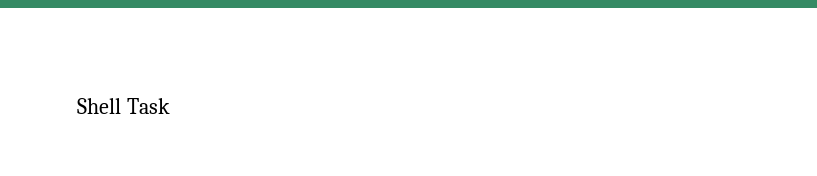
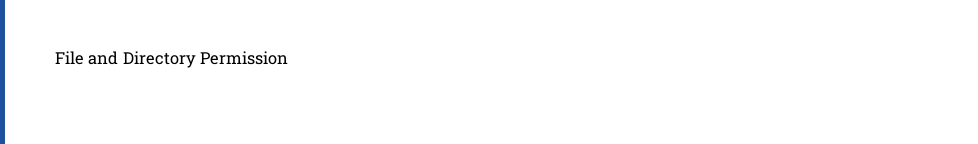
- Shell Task
+ File and Directory Permission

